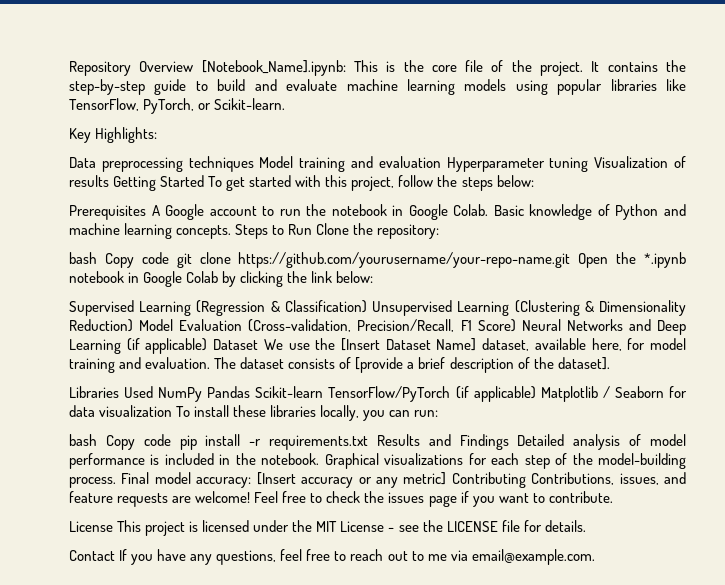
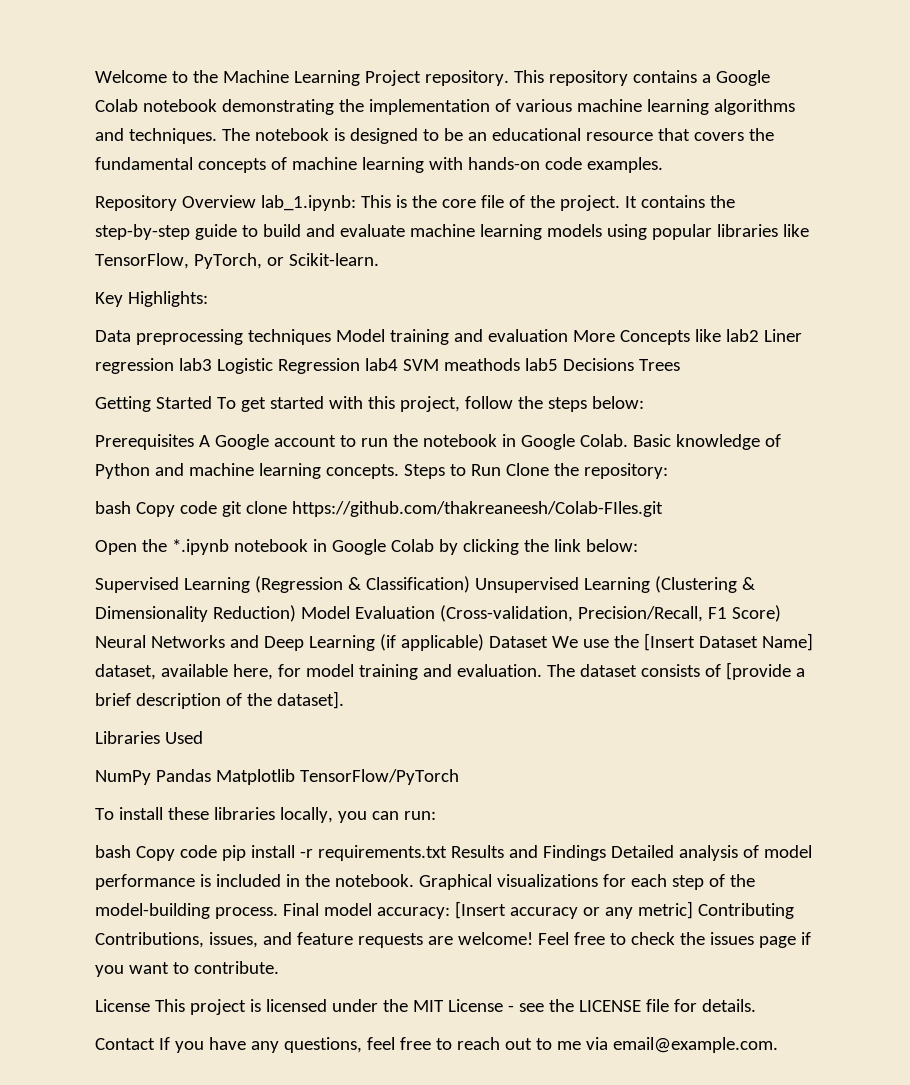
+ Welcome to the Machine Learning Project repository. This repository contains a Google Colab notebook demonstrating the implementation of various machine learning algorithms and techniques. The notebook is designed to be an educational resource that covers the fundamental concepts of machine learning with hands-on code examples.
- Repository Overview [Notebook_Name].ipynb: This is the core file of the project.
+ Repository Overview lab_1.ipynb: This is the core file of the project.
- Data preprocessing techniques Model training and evaluation Hyperparameter tuning Visualization of results Getting Started To get started with this project, follow the steps below:
+ Data preprocessing techniques Model training and evaluation More Concepts like lab2 Liner regression lab3 Logistic Regression lab4 SVM meathods lab5 Decisions Trees
+ Getting Started To get started with this project, follow the steps below:
- bash Copy code git clone https://github.com/yourusername/your-repo-name.git Open the *.ipynb notebook in Google Colab by clicking the link below:
+ bash Copy code git clone https://github.com/thakreaneesh/Colab-FIles.git
+ Open the *.ipynb notebook in Google Colab by clicking the link below:
- Libraries Used NumPy Pandas Scikit-learn TensorFlow/PyTorch (if applicable) Matplotlib / Seaborn for data visualization To install these libraries locally, you can run:
+ Libraries Used
+ NumPy Pandas Matplotlib TensorFlow/PyTorch
+ To install these libraries locally, you can run:

